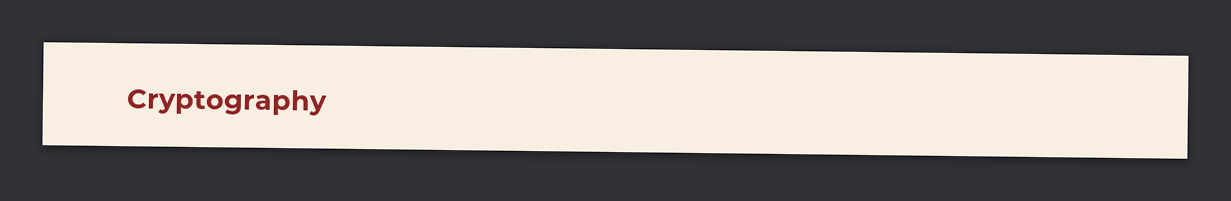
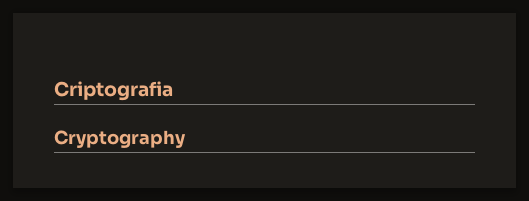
+ Criptografia

